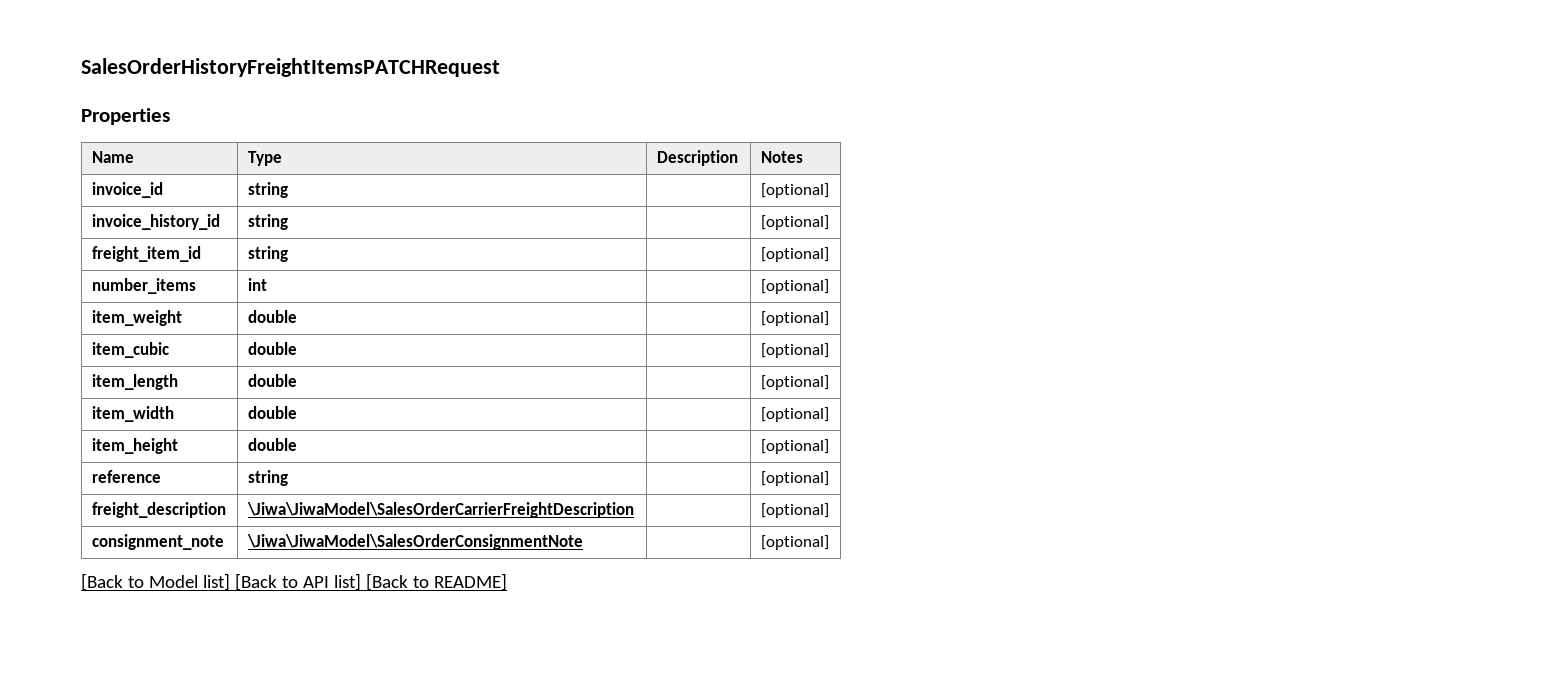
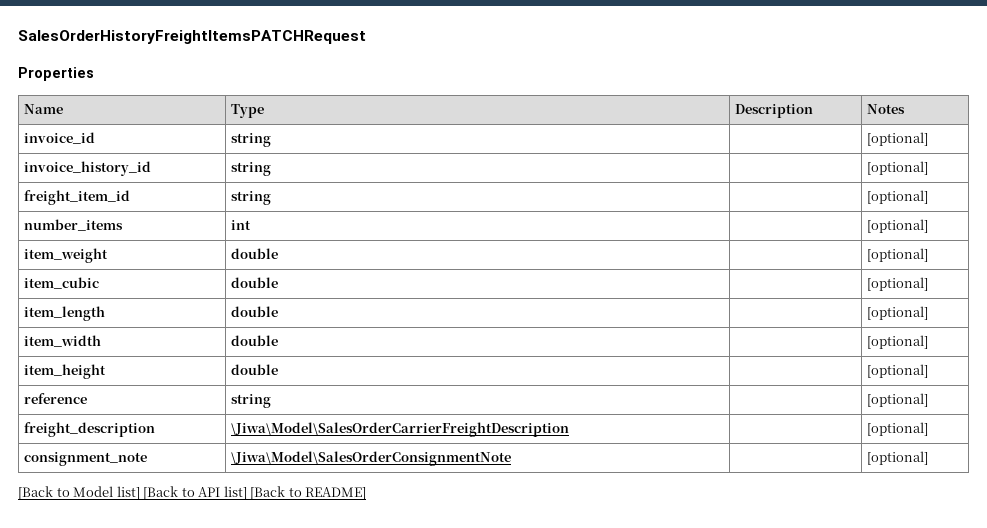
- freight_description | \Jiwa\JiwaModel\SalesOrderCarrierFreightDescription | | [optional]
+ freight_description | \Jiwa\Model\SalesOrderCarrierFreightDescription | | [optional]
- consignment_note | \Jiwa\JiwaModel\SalesOrderConsignmentNote | | [optional]
+ consignment_note | \Jiwa\Model\SalesOrderConsignmentNote | | [optional]

